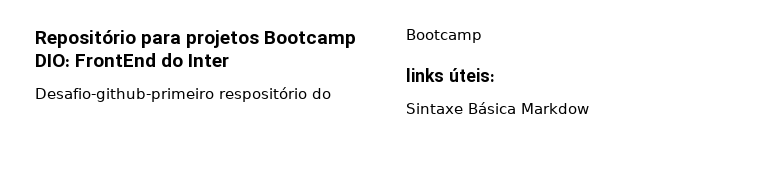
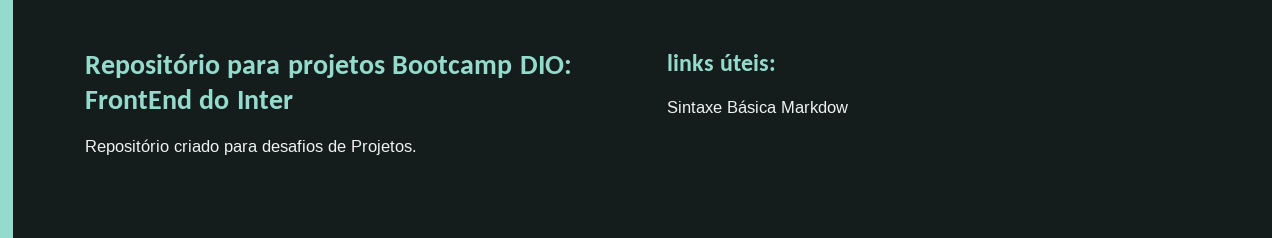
- Desafio-github-primeiro respositório do Bootcamp
+ Repositório criado para desafios de Projetos.

